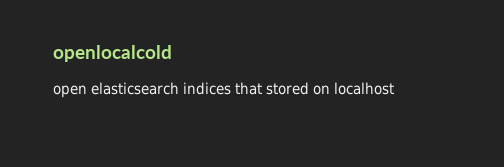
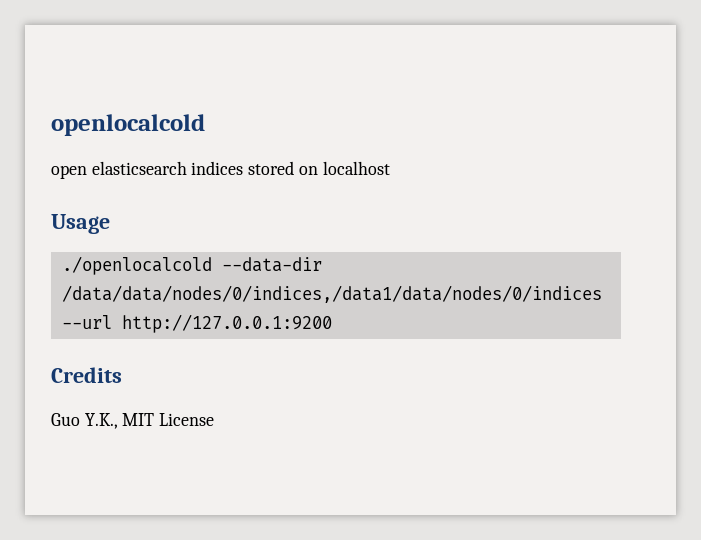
- open elasticsearch indices that stored on localhost
+ open elasticsearch indices stored on localhost
+ Usage
+ ./openlocalcold --data-dir /data/data/nodes/0/indices,/data1/data/nodes/0/indices --url http://127.0.0.1:9200
+ Credits
+ Guo Y.K., MIT License

